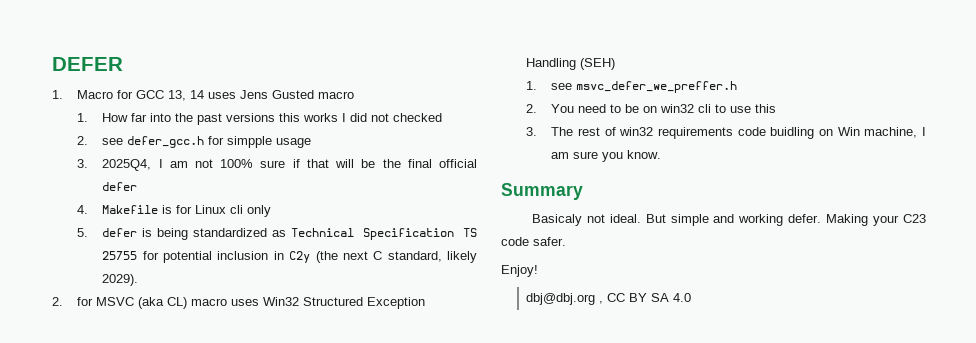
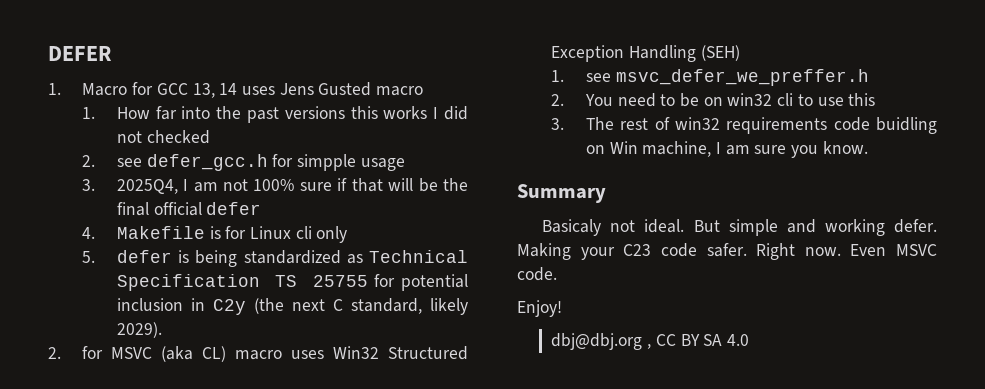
+ Right now. Even MSVC code.

